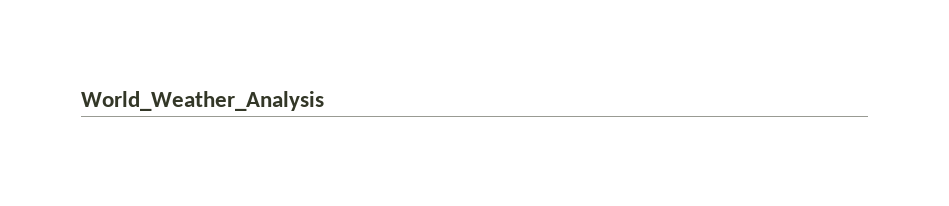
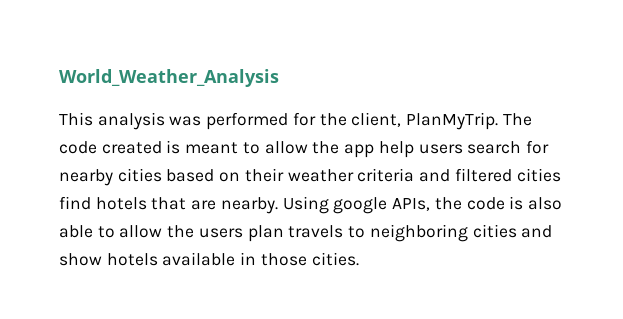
+ This analysis was performed for the client, PlanMyTrip. The code created is meant to allow the app help users search for nearby cities based on their weather criteria and filtered cities find hotels that are nearby. Using google APIs, the code is also able to allow the users plan travels to neighboring cities and show hotels available in those cities.

